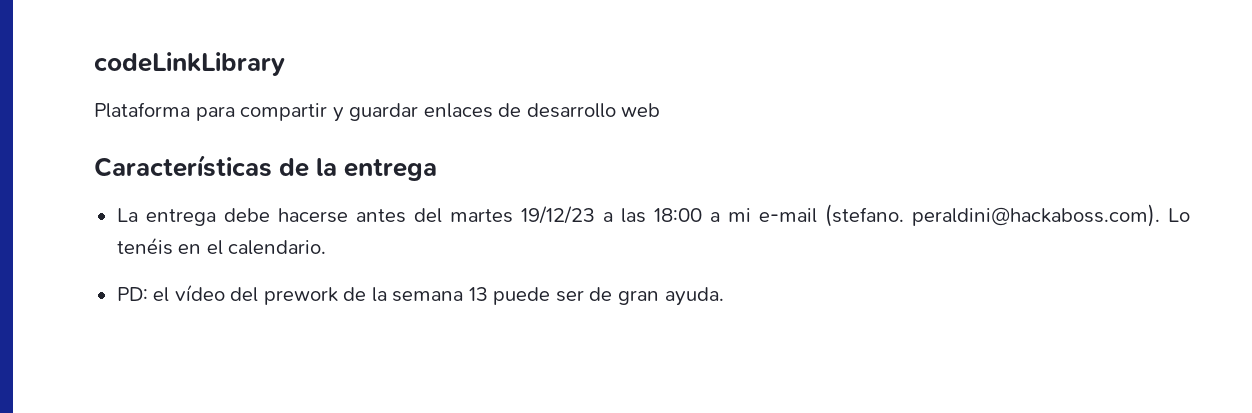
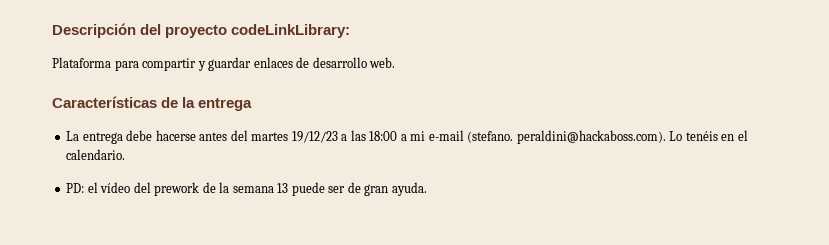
- codeLinkLibrary
+ Descripción del proyecto codeLinkLibrary:
- Plataforma para compartir y guardar enlaces de desarrollo web
+ Plataforma para compartir y guardar enlaces de desarrollo web.

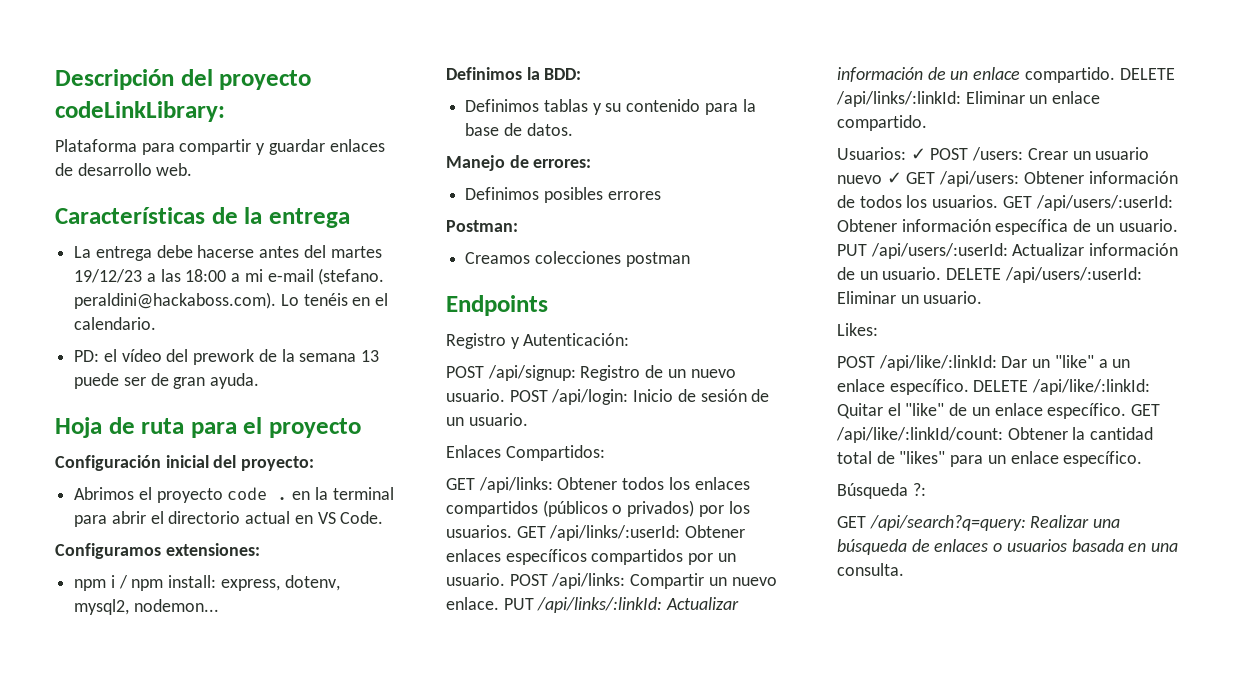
+ Hoja de ruta para el proyecto
+ Configuración inicial del proyecto:
+ Abrimos el proyecto code . en la terminal para abrir el directorio actual en VS Code.
+ Configuramos extensiones:
+ npm i / npm install: express, dotenv, mysql2, nodemon...
+ Definimos la BDD:
+ Definimos tablas y su contenido para la base de datos.
+ Manejo de errores:
+ Definimos posibles errores
+ Postman:
+ Creamos colecciones postman
+ Endpoints
+ Registro y Autenticación:
+ POST /api/signup: Registro de un nuevo usuario. POST /api/login: Inicio de sesión de un usuario.
+ Enlaces Compartidos:
+ GET /api/links: Obtener todos los enlaces compartidos (públicos o privados) por los usuarios. GET /api/links/:userId: Obtener enlaces específicos compartidos por un usuario. POST /api/links: Compartir un nuevo enlace. PUT /api/links/:linkId: Actualizar información de un enlace compartido. DELETE /api/links/:linkId: Eliminar un enlace compartido.
+ Usuarios: ✓ POST /users: Crear un usuario nuevo ✓ GET /api/users: Obtener información de todos los usuarios. GET /api/users/:userId: Obtener información específica de un usuario. PUT /api/users/:userId: Actualizar información de un usuario. DELETE /api/users/:userId: Eliminar un usuario.
+ Likes:
+ POST /api/like/:linkId: Dar un "like" a un enlace específico. DELETE /api/like/:linkId: Quitar el "like" de un enlace específico. GET /api/like/:linkId/count: Obtener la cantidad total de "likes" para un enlace específico.
+ Búsqueda ?:
+ GET /api/search?q=query: Realizar una búsqueda de enlaces o usuarios basada en una consulta.

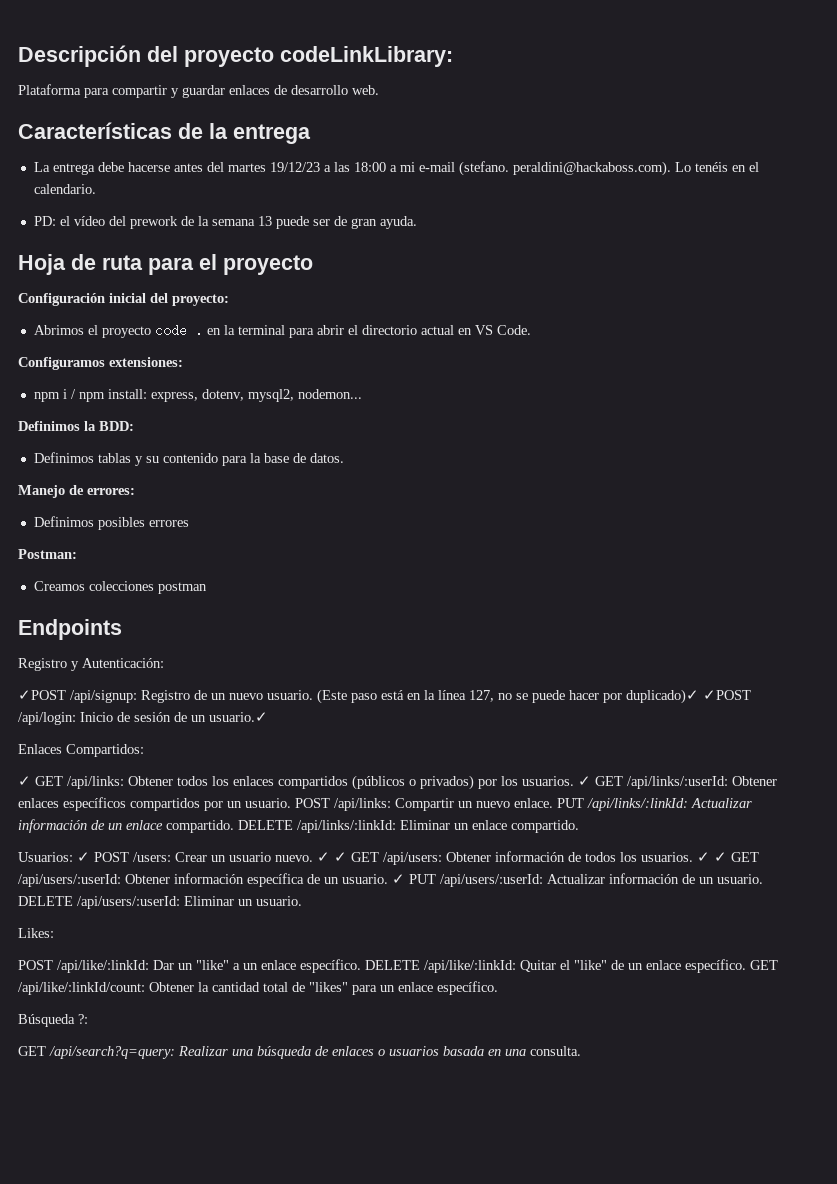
- POST /api/signup: Registro de un nuevo usuario.
+ ✓POST /api/signup: Registro de un nuevo usuario.
- POST /api/login: Inicio de sesión de un usuario.
+ (Este paso está en la línea 127, no se puede hacer por duplicado)✓ ✓POST /api/login: Inicio de sesión de un usuario.✓
- GET /api/links: Obtener todos los enlaces compartidos (públicos o privados) por los usuarios.
+ ✓ GET /api/links: Obtener todos los enlaces compartidos (públicos o privados) por los usuarios.
- GET /api/links/:userId: Obtener enlaces específicos compartidos por un usuario.
+ ✓ GET /api/links/:userId: Obtener enlaces específicos compartidos por un usuario.
- Usuarios: ✓ POST /users: Crear un usuario nuevo ✓ GET /api/users: Obtener información de todos los usuarios.
+ Usuarios: ✓ POST /users: Crear un usuario nuevo. ✓ ✓ GET /api/users: Obtener información de todos los usuarios.
- GET /api/users/:userId: Obtener información específica de un usuario.
+ ✓ ✓ GET /api/users/:userId: Obtener información específica de un usuario.
- PUT /api/users/:userId: Actualizar información de un usuario.
+ ✓ PUT /api/users/:userId: Actualizar información de un usuario.

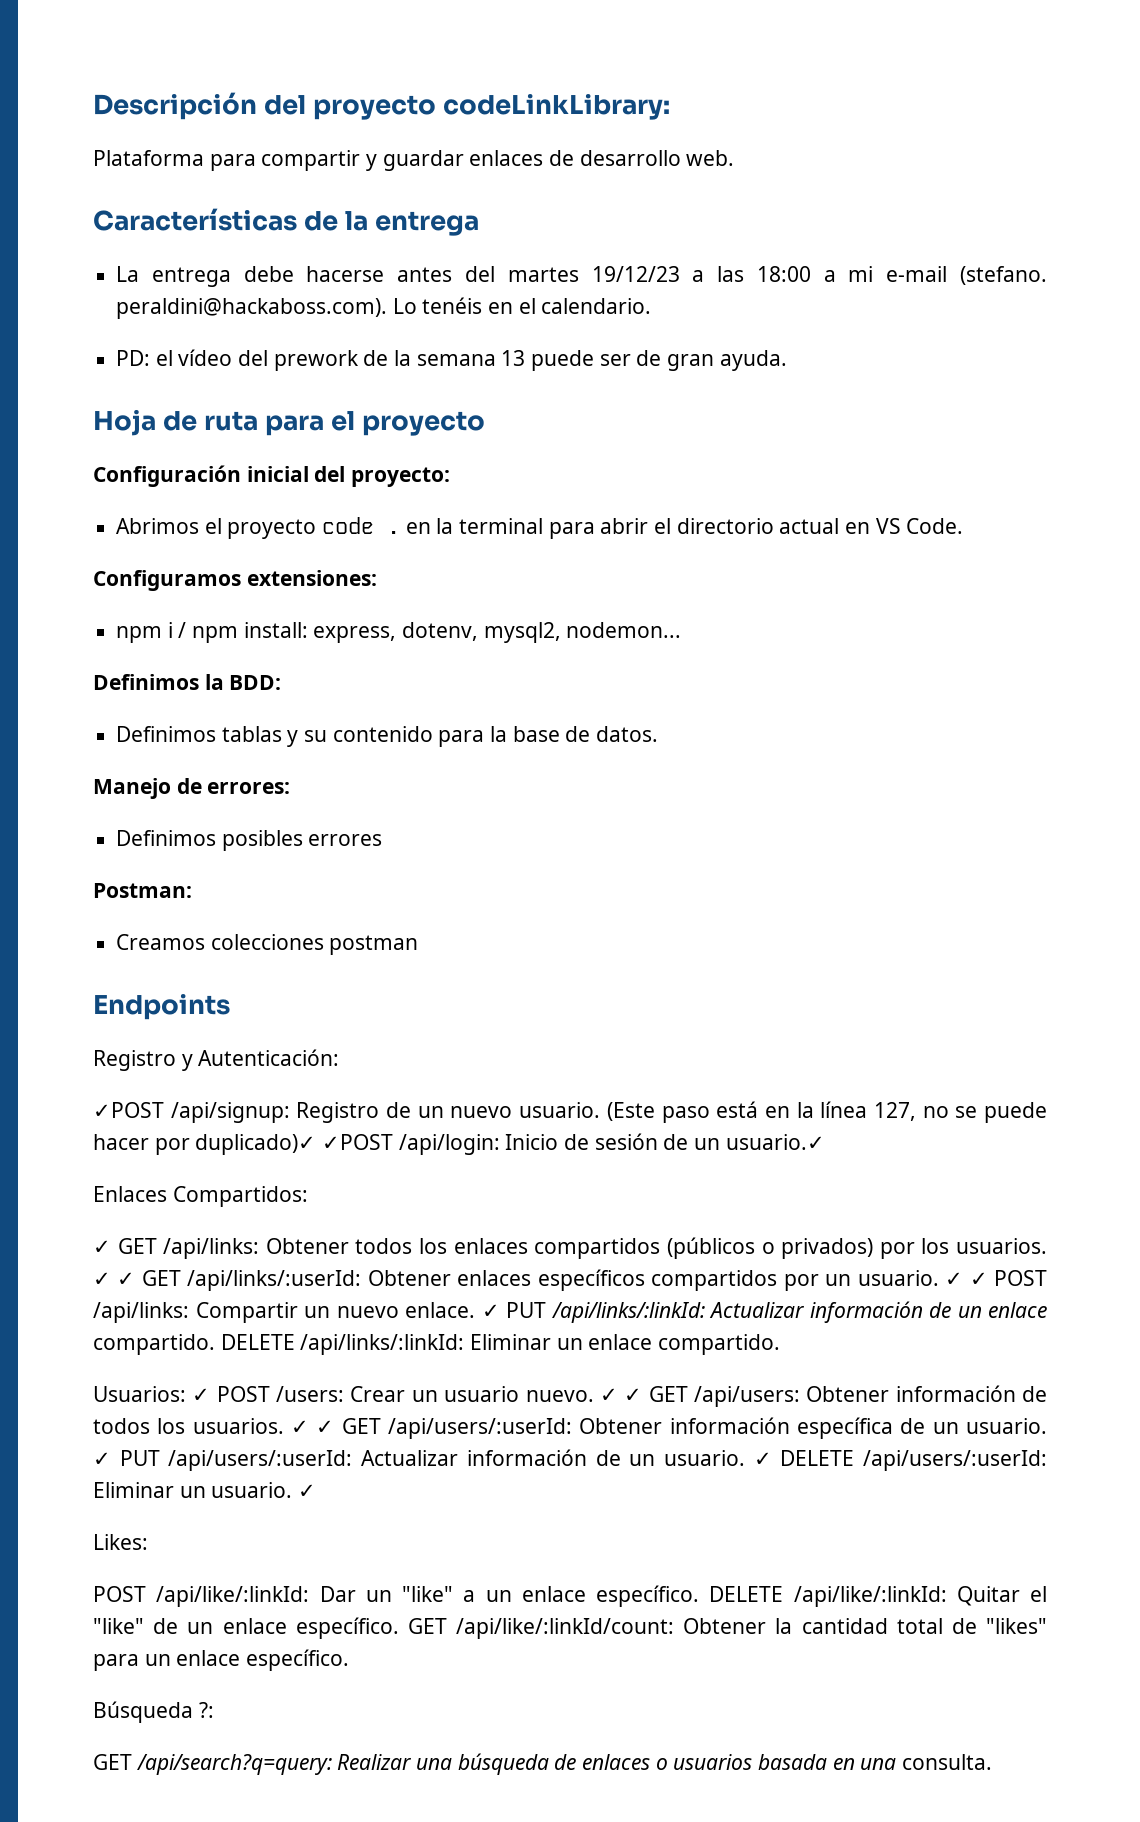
- ✓ GET /api/links/:userId: Obtener enlaces específicos compartidos por un usuario.
+ ✓ ✓ GET /api/links/:userId: Obtener enlaces específicos compartidos por un usuario.
- POST /api/links: Compartir un nuevo enlace.
+ ✓ ✓ POST /api/links: Compartir un nuevo enlace.
- PUT /api/links/:linkId: Actualizar información de un enlace compartido.
+ ✓ PUT /api/links/:linkId: Actualizar información de un enlace compartido.
- DELETE /api/users/:userId: Eliminar un usuario.
+ ✓ DELETE /api/users/:userId: Eliminar un usuario. ✓

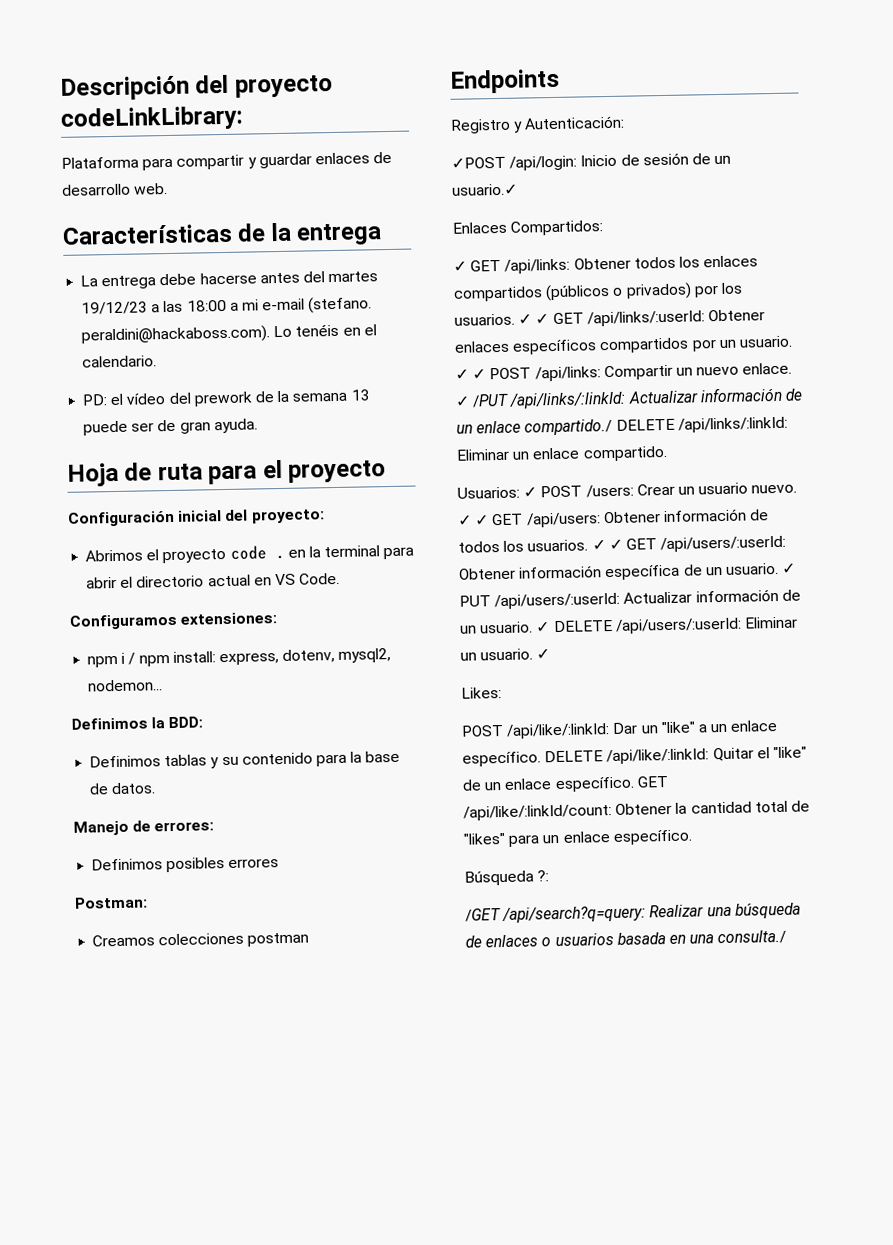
- ✓POST /api/signup: Registro de un nuevo usuario. (Este paso está en la línea 127, no se puede hacer por duplicado)✓ ✓POST /api/login: Inicio de sesión de un usuario.✓
+ ✓POST /api/login: Inicio de sesión de un usuario.✓
- ✓ PUT /api/links/:linkId: Actualizar información de un enlace compartido. DELETE /api/links/:linkId: Eliminar un enlace compartido.
+ ✓ /PUT /api/links/:linkId: Actualizar información de un enlace compartido./ DELETE /api/links/:linkId: Eliminar un enlace compartido.
- GET /api/search?q=query: Realizar una búsqueda de enlaces o usuarios basada en una consulta.
+ /GET /api/search?q=query: Realizar una búsqueda de enlaces o usuarios basada en una consulta./

